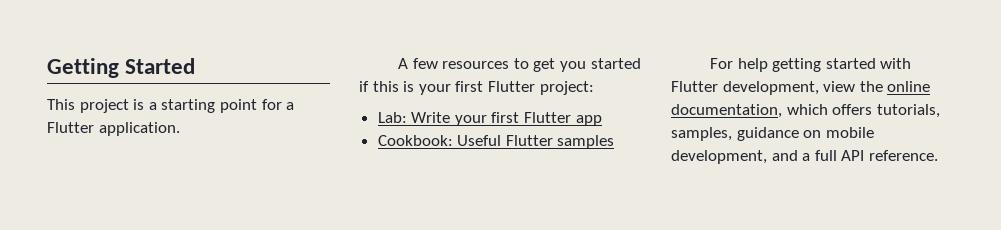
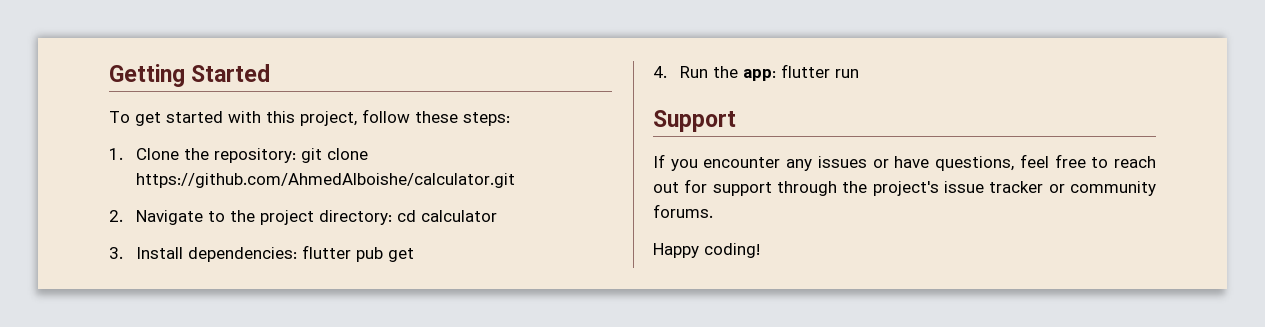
- This project is a starting point for a Flutter application.
- A few resources to get you started if this is your first Flutter project:
- Lab: Write your first Flutter app
- Cookbook: Useful Flutter samples
- For help getting started with Flutter development, view the online documentation, which offers tutorials, samples, guidance on mobile development, and a full API reference.
+ To get started with this project, follow these steps:
+ 1. Clone the repository: git clone https://github.com/AhmedAlboishe/calculator.git
+ 2. Navigate to the project directory: cd calculator
+ 3. Install dependencies: flutter pub get
+ 4. Run the app: flutter run
+ Support
+ If you encounter any issues or have questions, feel free to reach out for support through the project's issue tracker or community forums.
+ Happy coding!

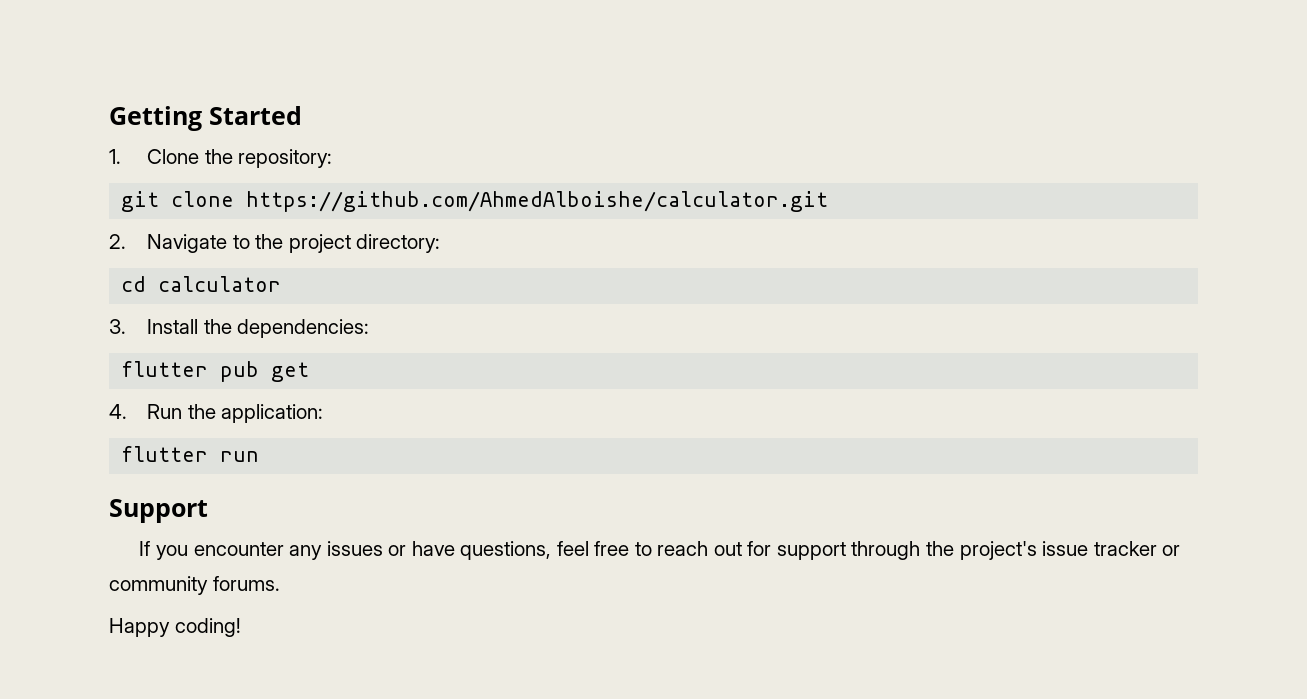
- To get started with this project, follow these steps:
- 1. Clone the repository: git clone https://github.com/AhmedAlboishe/calculator.git
+ 1. Clone the repository:
+ git clone https://github.com/AhmedAlboishe/calculator.git
- 2. Navigate to the project directory: cd calculator
+ 2. Navigate to the project directory:
+ cd calculator
- 3. Install dependencies: flutter pub get
+ 3. Install the dependencies:
+ flutter pub get
- 4. Run the app: flutter run
+ 4. Run the application:
+ flutter run

